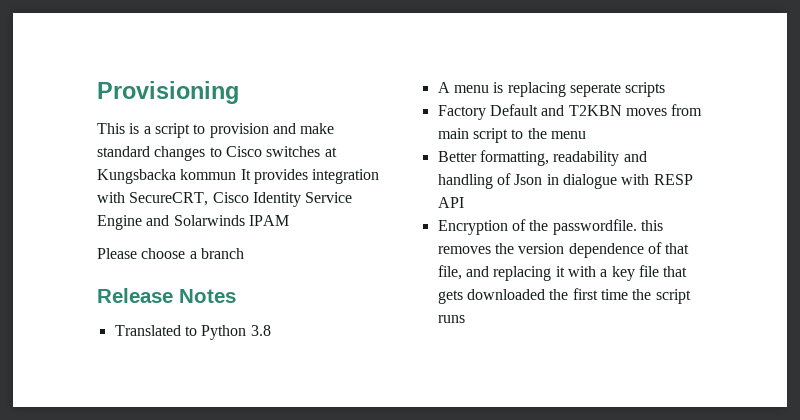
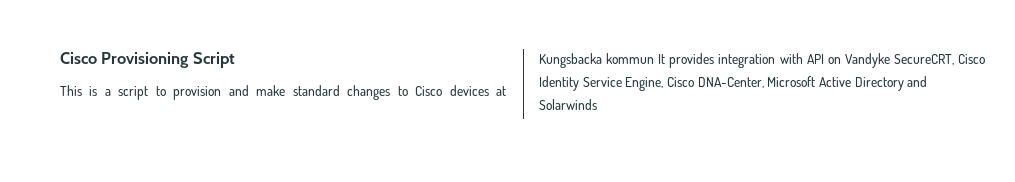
- Provisioning
+ Cisco Provisioning Script
- This is a script to provision and make standard changes to Cisco switches at Kungsbacka kommun It provides integration with SecureCRT, Cisco Identity Service Engine and Solarwinds IPAM
- Please choose a branch
- Release Notes
- Translated to Python 3.8
- A menu is replacing seperate scripts
- Factory Default and T2KBN moves from main script to the menu
- Better formatting, readability and handling of Json in dialogue with RESP API
- Encryption of the passwordfile. this removes the version dependence of that file, and replacing it with a key file that gets downloaded the first time the script runs
+ This is a script to provision and make standard changes to Cisco devices at Kungsbacka kommun It provides integration with API on Vandyke SecureCRT, Cisco Identity Service Engine, Cisco DNA-Center, Microsoft Active Directory and Solarwinds

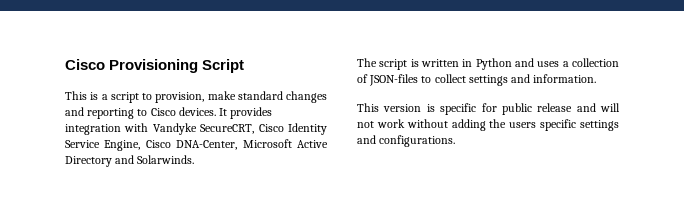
- This is a script to provision and make standard changes to Cisco devices at Kungsbacka kommun It provides integration with API on Vandyke SecureCRT, Cisco Identity Service Engine, Cisco DNA-Center, Microsoft Active Directory and Solarwinds
+ This is a script to provision, make standard changes and reporting to Cisco devices. It provides integration with Vandyke SecureCRT, Cisco Identity Service Engine, Cisco DNA-Center, Microsoft Active Directory and Solarwinds.
+ The script is written in Python and uses a collection of JSON-files to collect settings and information.
+ This version is specific for public release and will not work without adding the users specific settings and configurations.

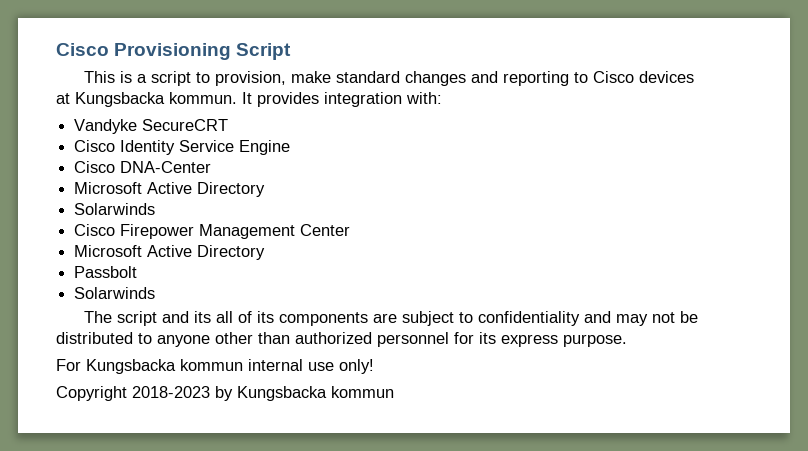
- This is a script to provision, make standard changes and reporting to Cisco devices. It provides integration with Vandyke SecureCRT, Cisco Identity Service Engine, Cisco DNA-Center, Microsoft Active Directory and Solarwinds.
- The script is written in Python and uses a collection of JSON-files to collect settings and information.
- This version is specific for public release and will not work without adding the users specific settings and configurations.
+ This is a script to provision, make standard changes and reporting to Cisco devices at Kungsbacka kommun. It provides integration with:
+ Vandyke SecureCRT
+ Cisco Identity Service Engine
+ Cisco DNA-Center
+ Microsoft Active Directory
+ Solarwinds
+ Cisco Firepower Management Center
+ Microsoft Active Directory
+ Passbolt
+ Solarwinds
+ The script and its all of its components are subject to confidentiality and may not be distributed to anyone other than authorized personnel for its express purpose.
+ For Kungsbacka kommun internal use only!
+ Copyright 2018-2023 by Kungsbacka kommun

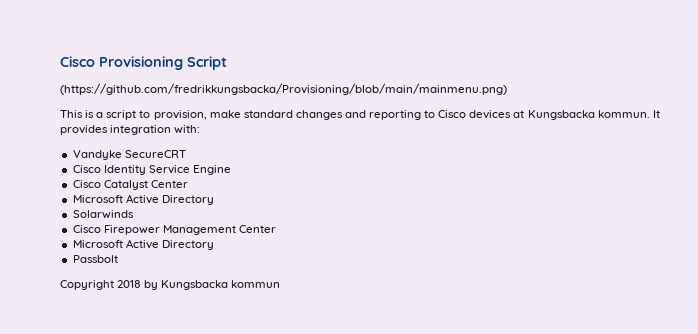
+ (https://github.com/fredrikkungsbacka/Provisioning/blob/main/mainmenu.png)
- Cisco DNA-Center
+ Cisco Catalyst Center
  Passbolt
- Solarwinds
- The script and its all of its components are subject to confidentiality and may not be distributed to anyone other than authorized personnel for its express purpose.
- For Kungsbacka kommun internal use only!
- Copyright 2018-2023 by Kungsbacka kommun
+ Copyright 2018 by Kungsbacka kommun

